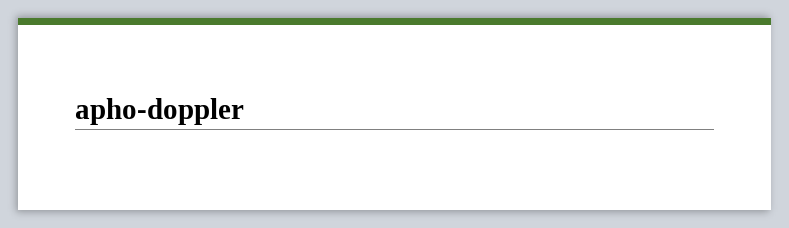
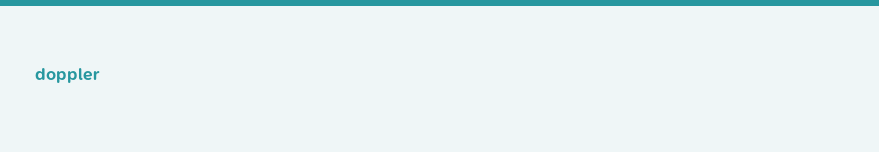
- apho-doppler
+ doppler

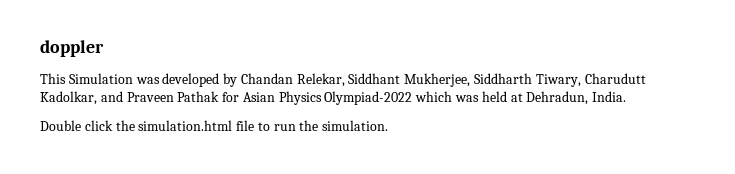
+ This Simulation was developed by Chandan Relekar, Siddhant Mukherjee, Siddharth Tiwary, Charudutt Kadolkar, and Praveen Pathak for Asian Physics Olympiad-2022 which was held at Dehradun, India.
+ Double click the simulation.html file to run the simulation.

